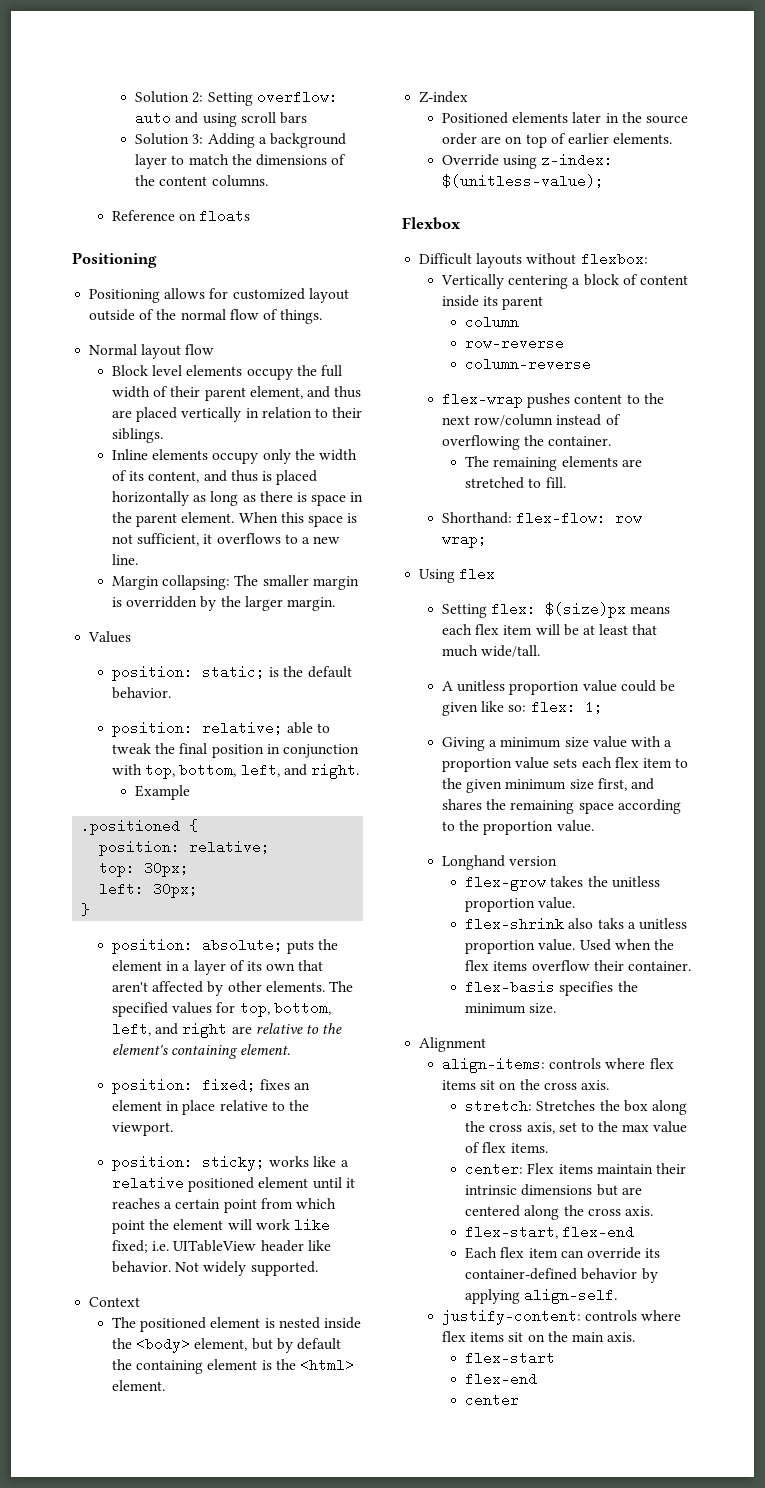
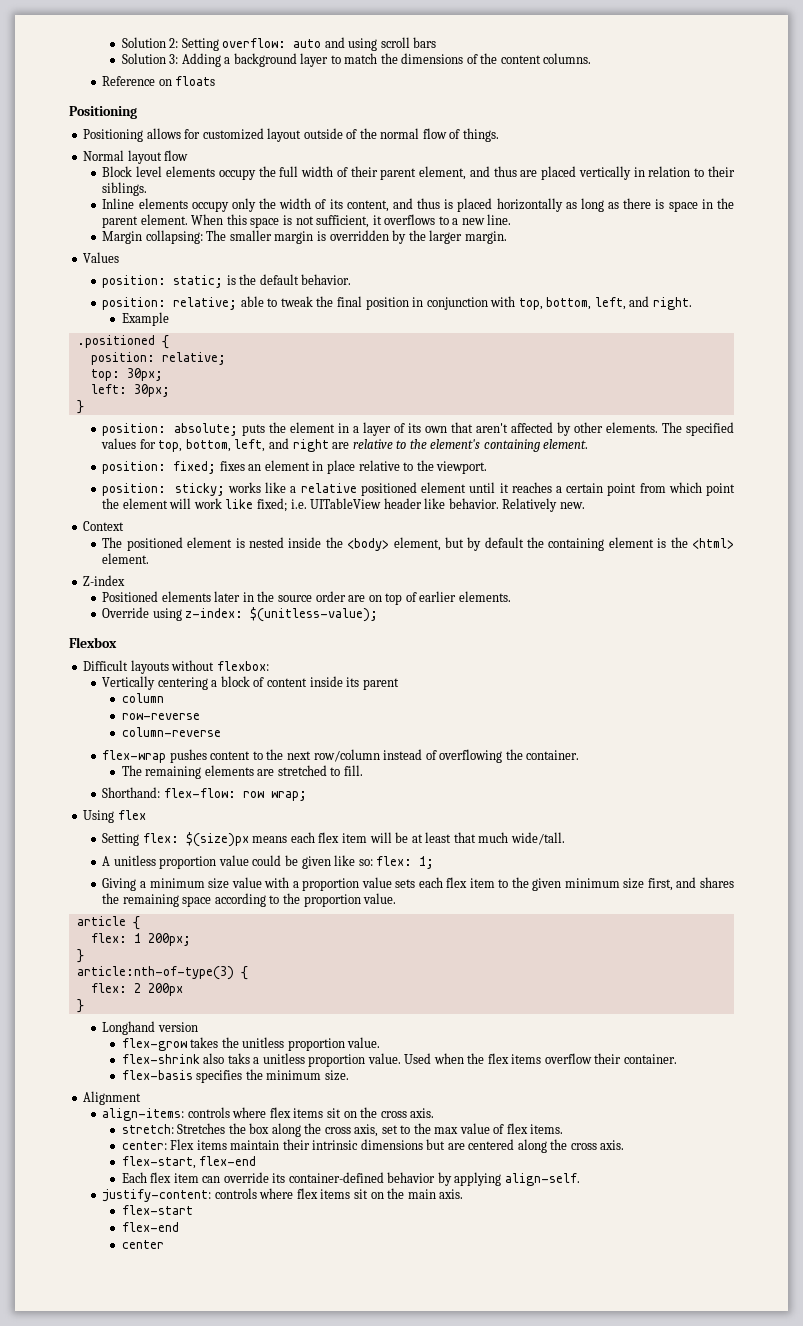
- Not widely supported.
+ Relatively new.
+ article {
+ flex: 1 200px;
+ }
+ article:nth-of-type(3) {
+ flex: 2 200px
+ }

